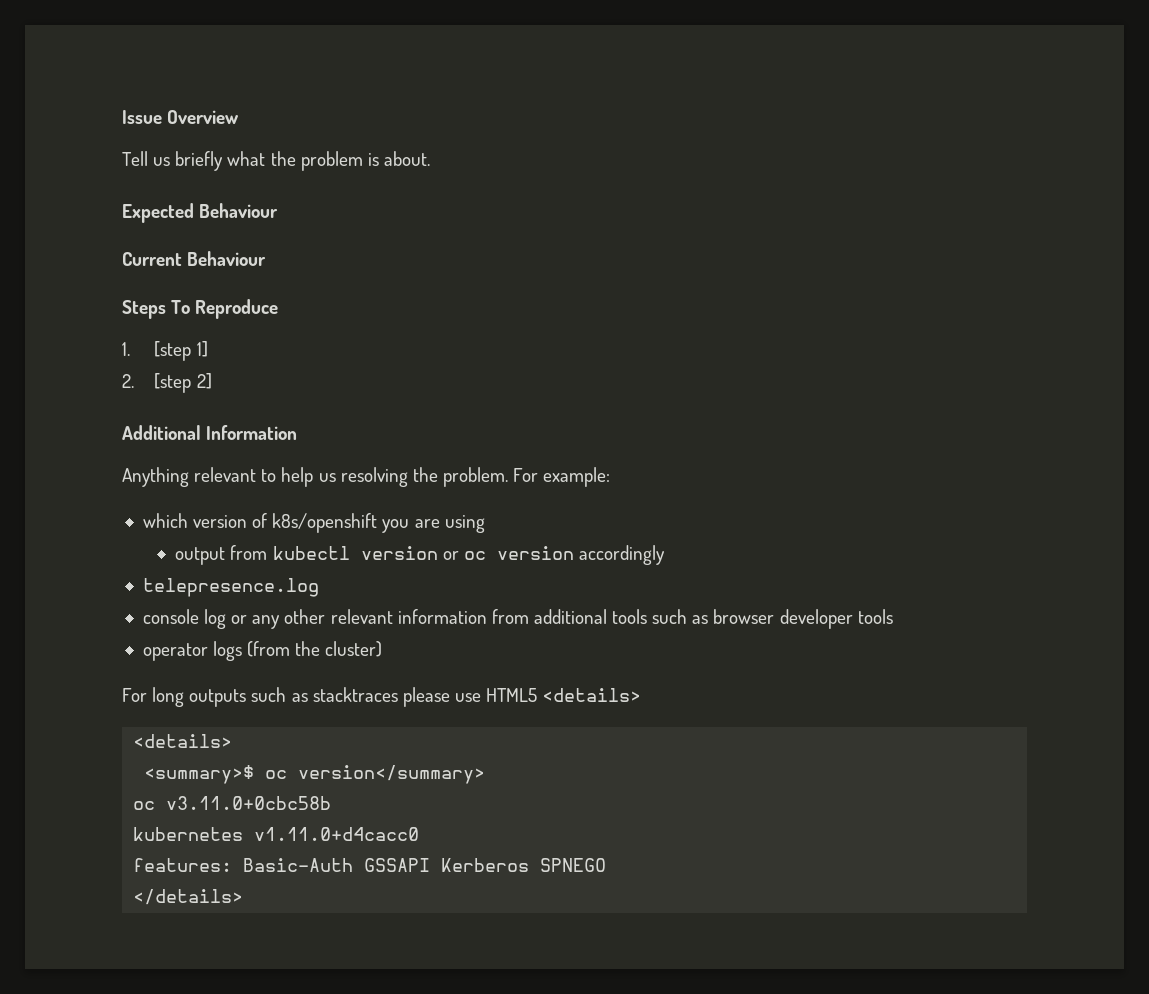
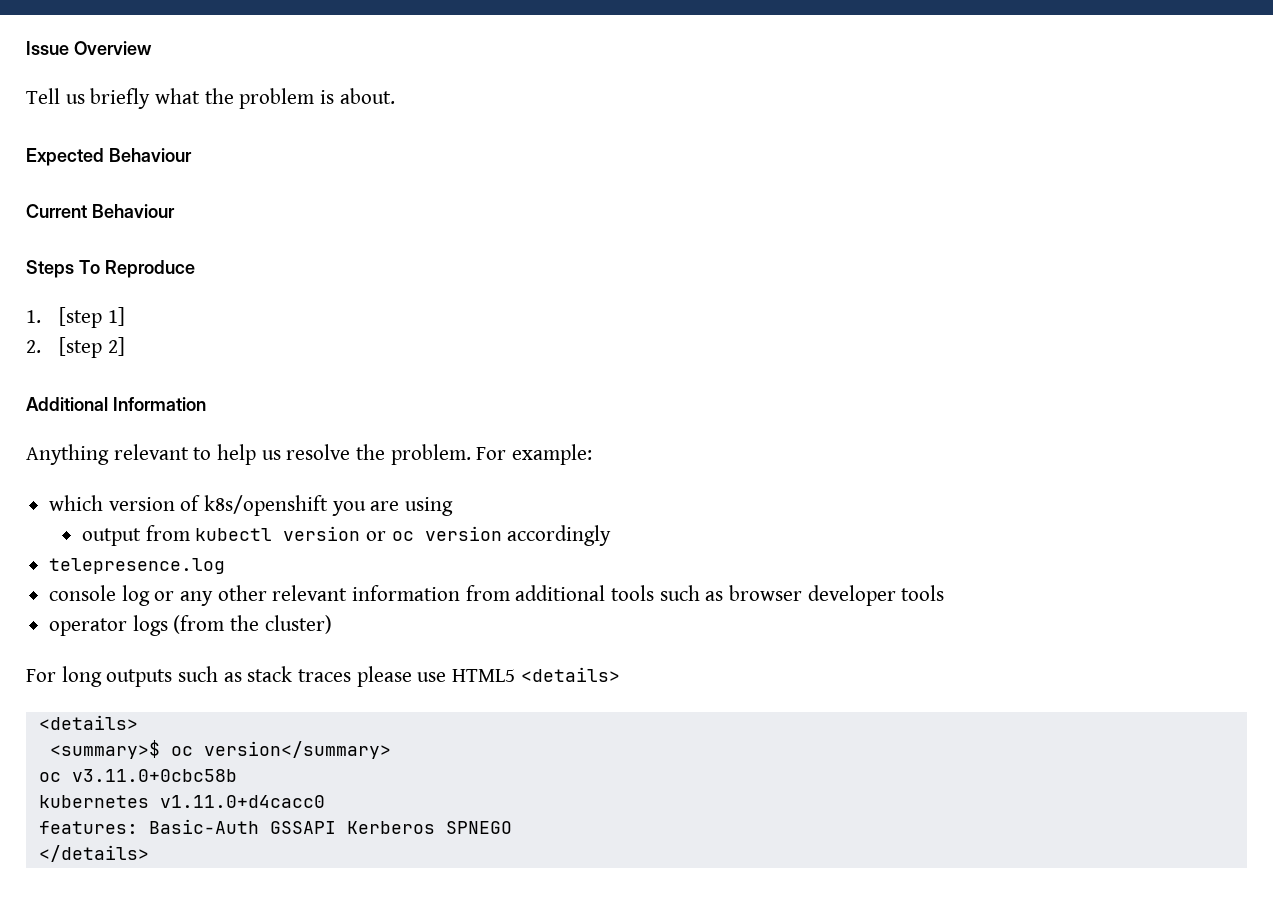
- Anything relevant to help us resolving the problem.
+ Anything relevant to help us resolve the problem.
- For long outputs such as stacktraces please use HTML5 <details>
+ For long outputs such as stack traces please use HTML5 <details>

